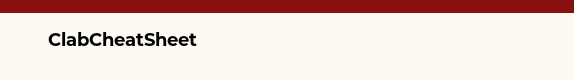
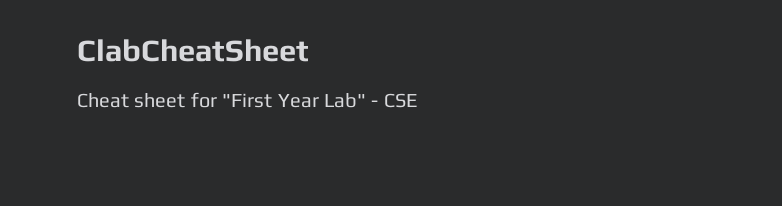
+ Cheat sheet for "First Year Lab" - CSE

